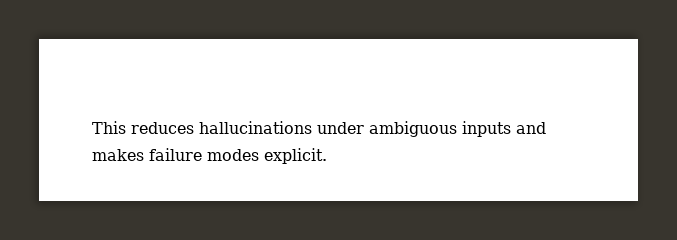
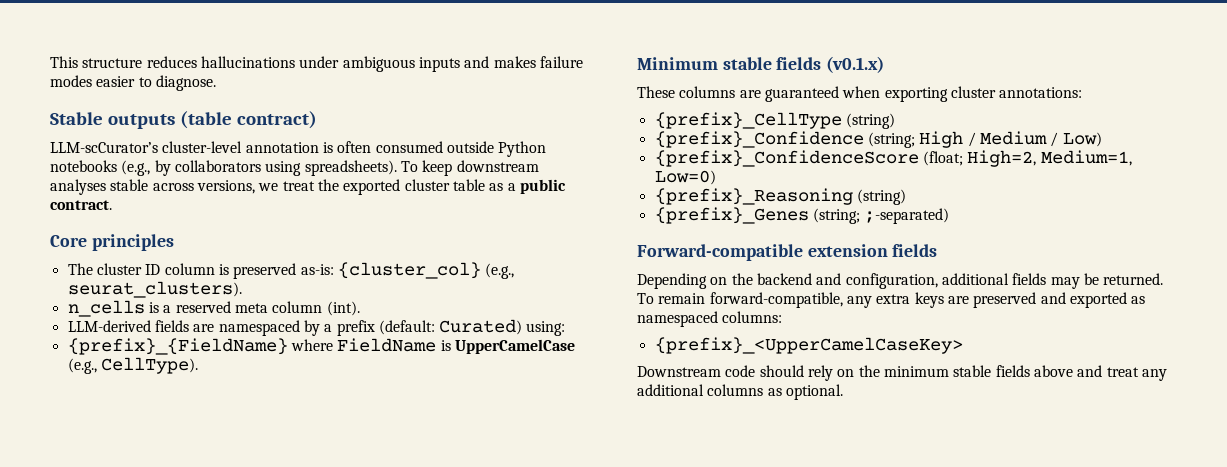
- This reduces hallucinations under ambiguous inputs and makes failure modes explicit.
+ This structure reduces hallucinations under ambiguous inputs and makes failure modes easier to diagnose.
+ Stable outputs (table contract)
+ LLM-scCurator’s cluster-level annotation is often consumed outside Python notebooks (e.g., by collaborators using spreadsheets). To keep downstream analyses stable across versions, we treat the exported cluster table as a public contract.
+ Core principles
+ The cluster ID column is preserved as-is: {cluster_col} (e.g., seurat_clusters).
+ n_cells is a reserved meta column (int).
+ LLM-derived fields are namespaced by a prefix (default: Curated) using:
+ {prefix}_{FieldName} where FieldName is UpperCamelCase (e.g., CellType).
+ Minimum stable fields (v0.1.x)
+ These columns are guaranteed when exporting cluster annotations:
+ {prefix}_CellType (string)
+ {prefix}_Confidence (string; High / Medium / Low)
+ {prefix}_ConfidenceScore (float; High=2, Medium=1, Low=0)
+ {prefix}_Reasoning (string)
+ {prefix}_Genes (string; ;-separated)
+ Forward-compatible extension fields
+ Depending on the backend and configuration, additional fields may be returned. To remain forward-compatible, any extra keys are preserved and exported as namespaced columns:
+ {prefix}_<UpperCamelCaseKey>
+ Downstream code should rely on the minimum stable fields above and treat any additional columns as optional.

